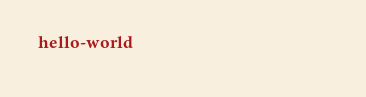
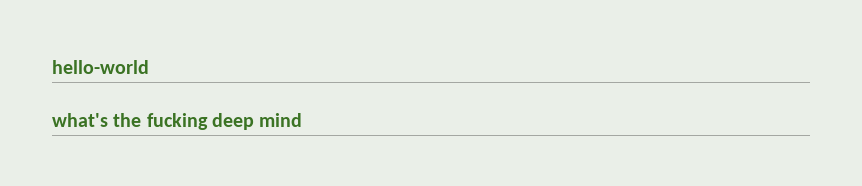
+ what's the fucking deep mind

